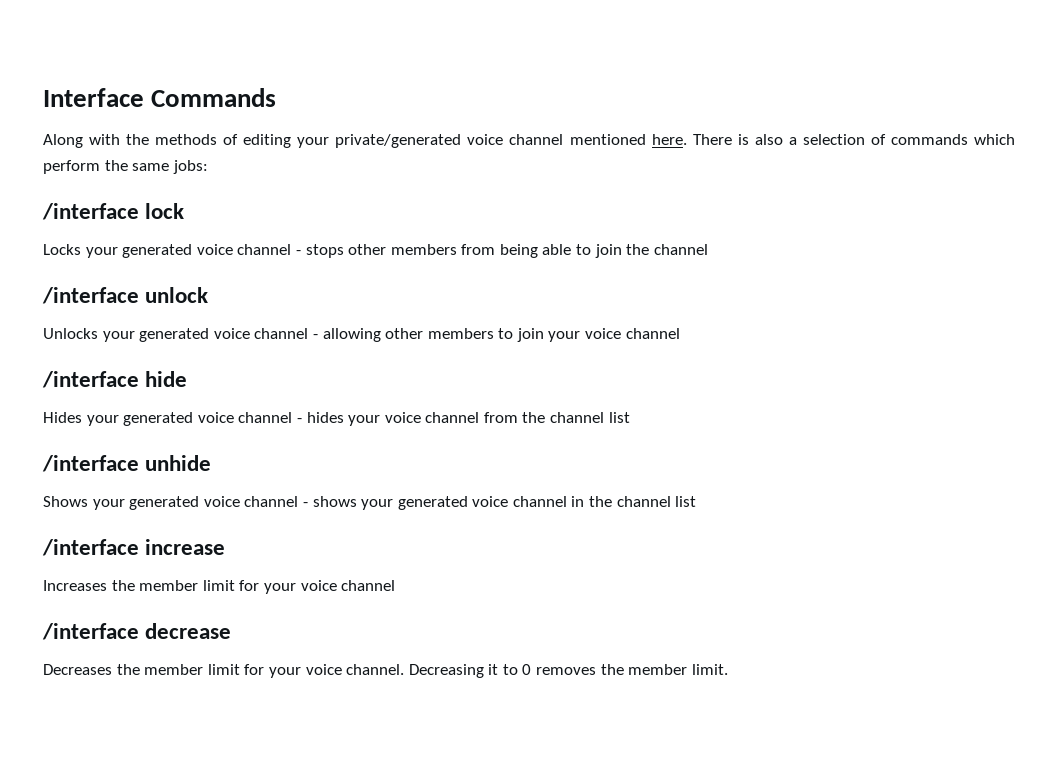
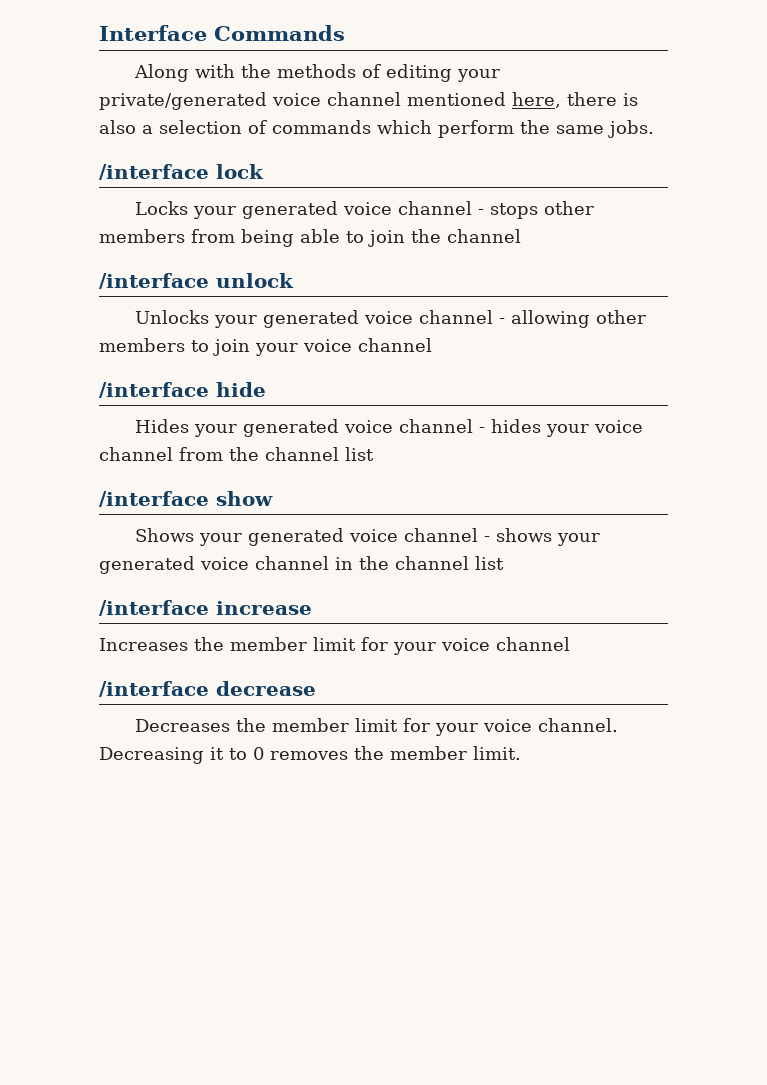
- Along with the methods of editing your private/generated voice channel mentioned here. There is also a selection of commands which perform the same jobs:
+ Along with the methods of editing your private/generated voice channel mentioned here, there is also a selection of commands which perform the same jobs.
- /interface unhide
+ /interface show

